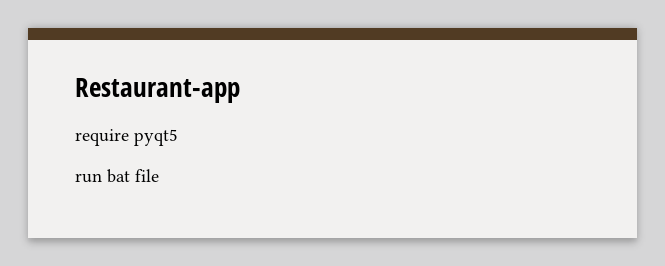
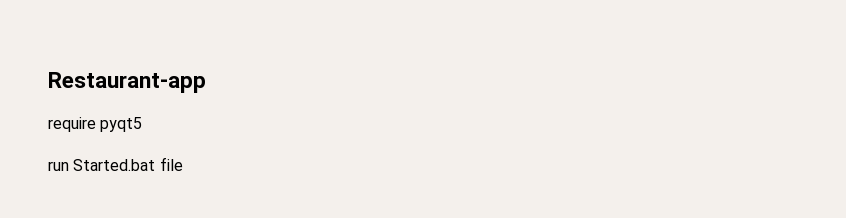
- run bat file
+ run Started.bat file

